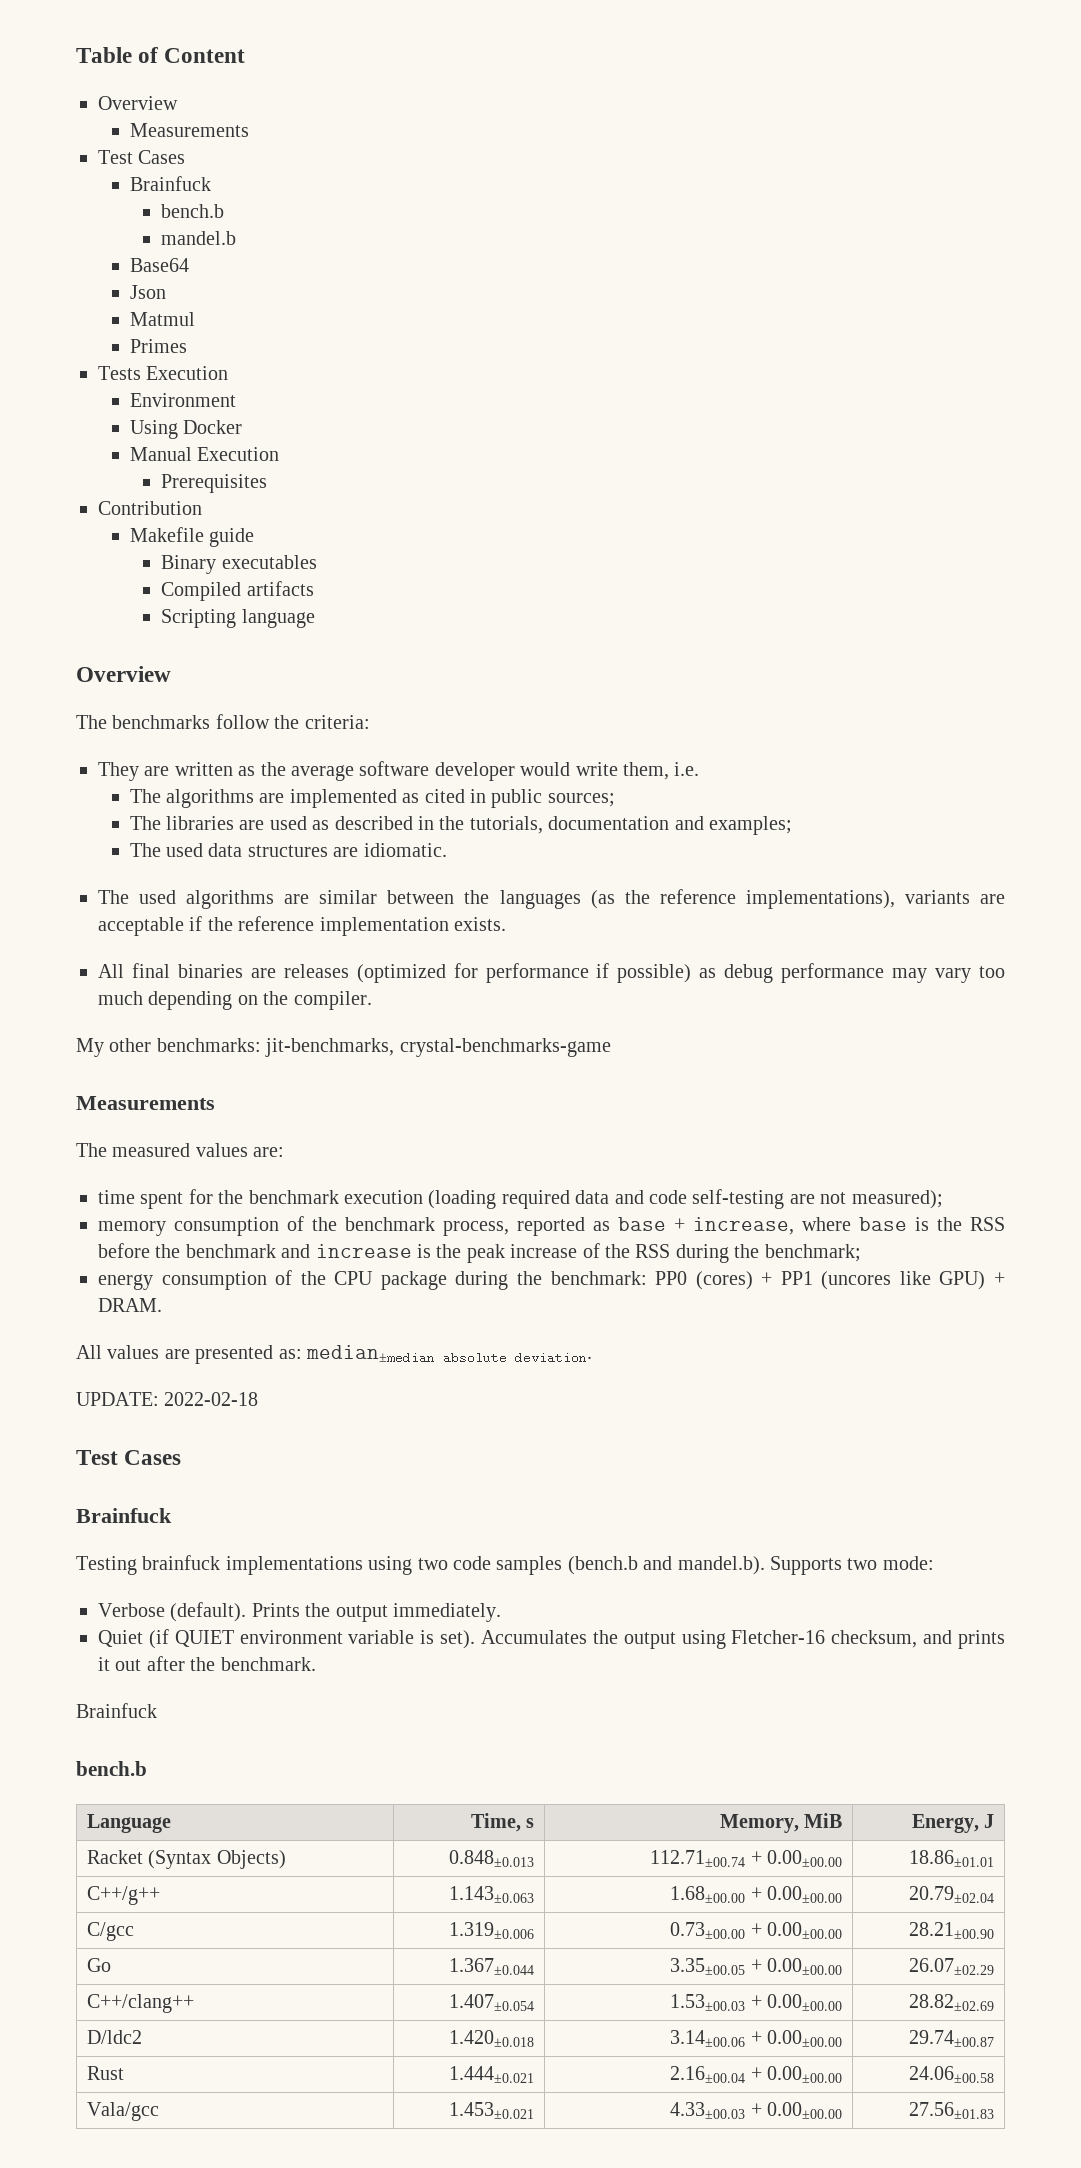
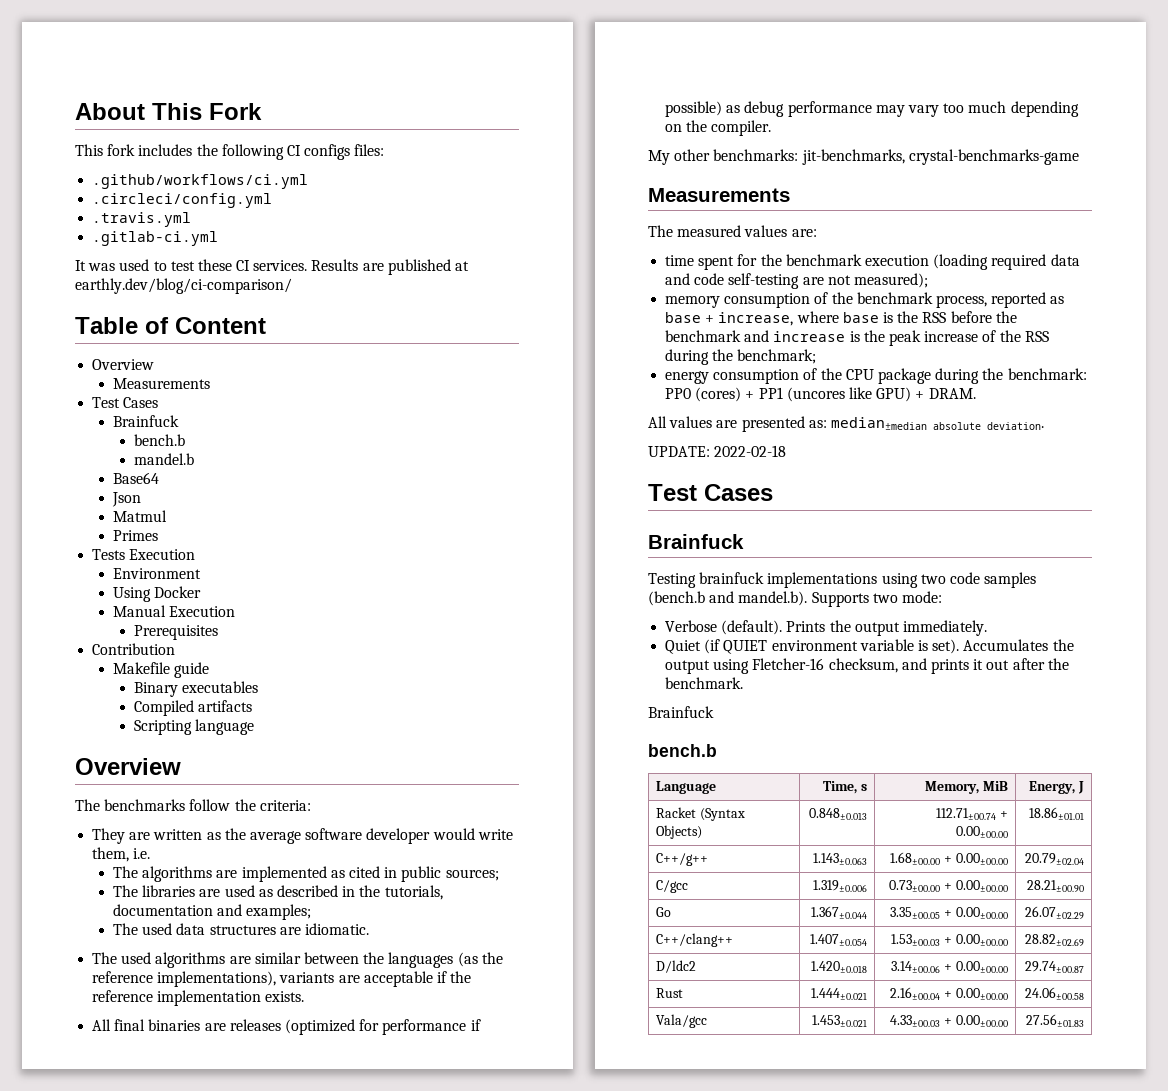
+ About This Fork
+ This fork includes the following CI configs files:
+ .github/workflows/ci.yml
+ .circleci/config.yml
+ .travis.yml
+ .gitlab-ci.yml
+ It was used to test these CI services. Results are published at earthly.dev/blog/ci-comparison/

